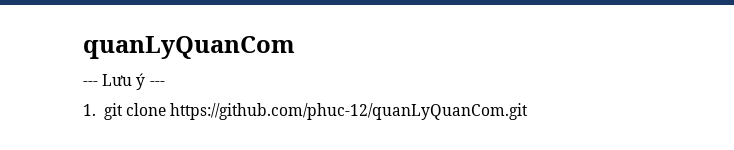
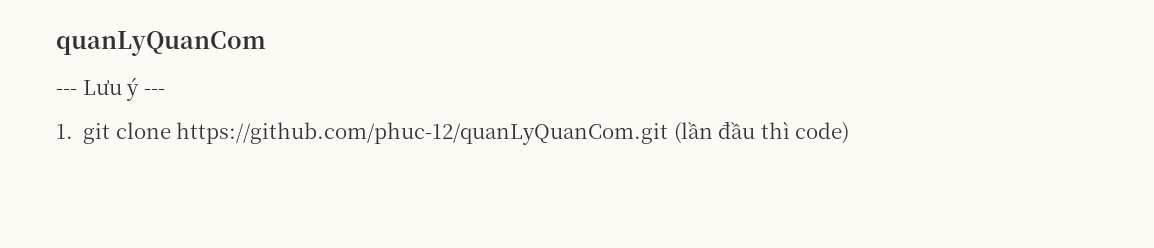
- 1. git clone https://github.com/phuc-12/quanLyQuanCom.git
+ 1. git clone https://github.com/phuc-12/quanLyQuanCom.git (lần đầu thì code)

